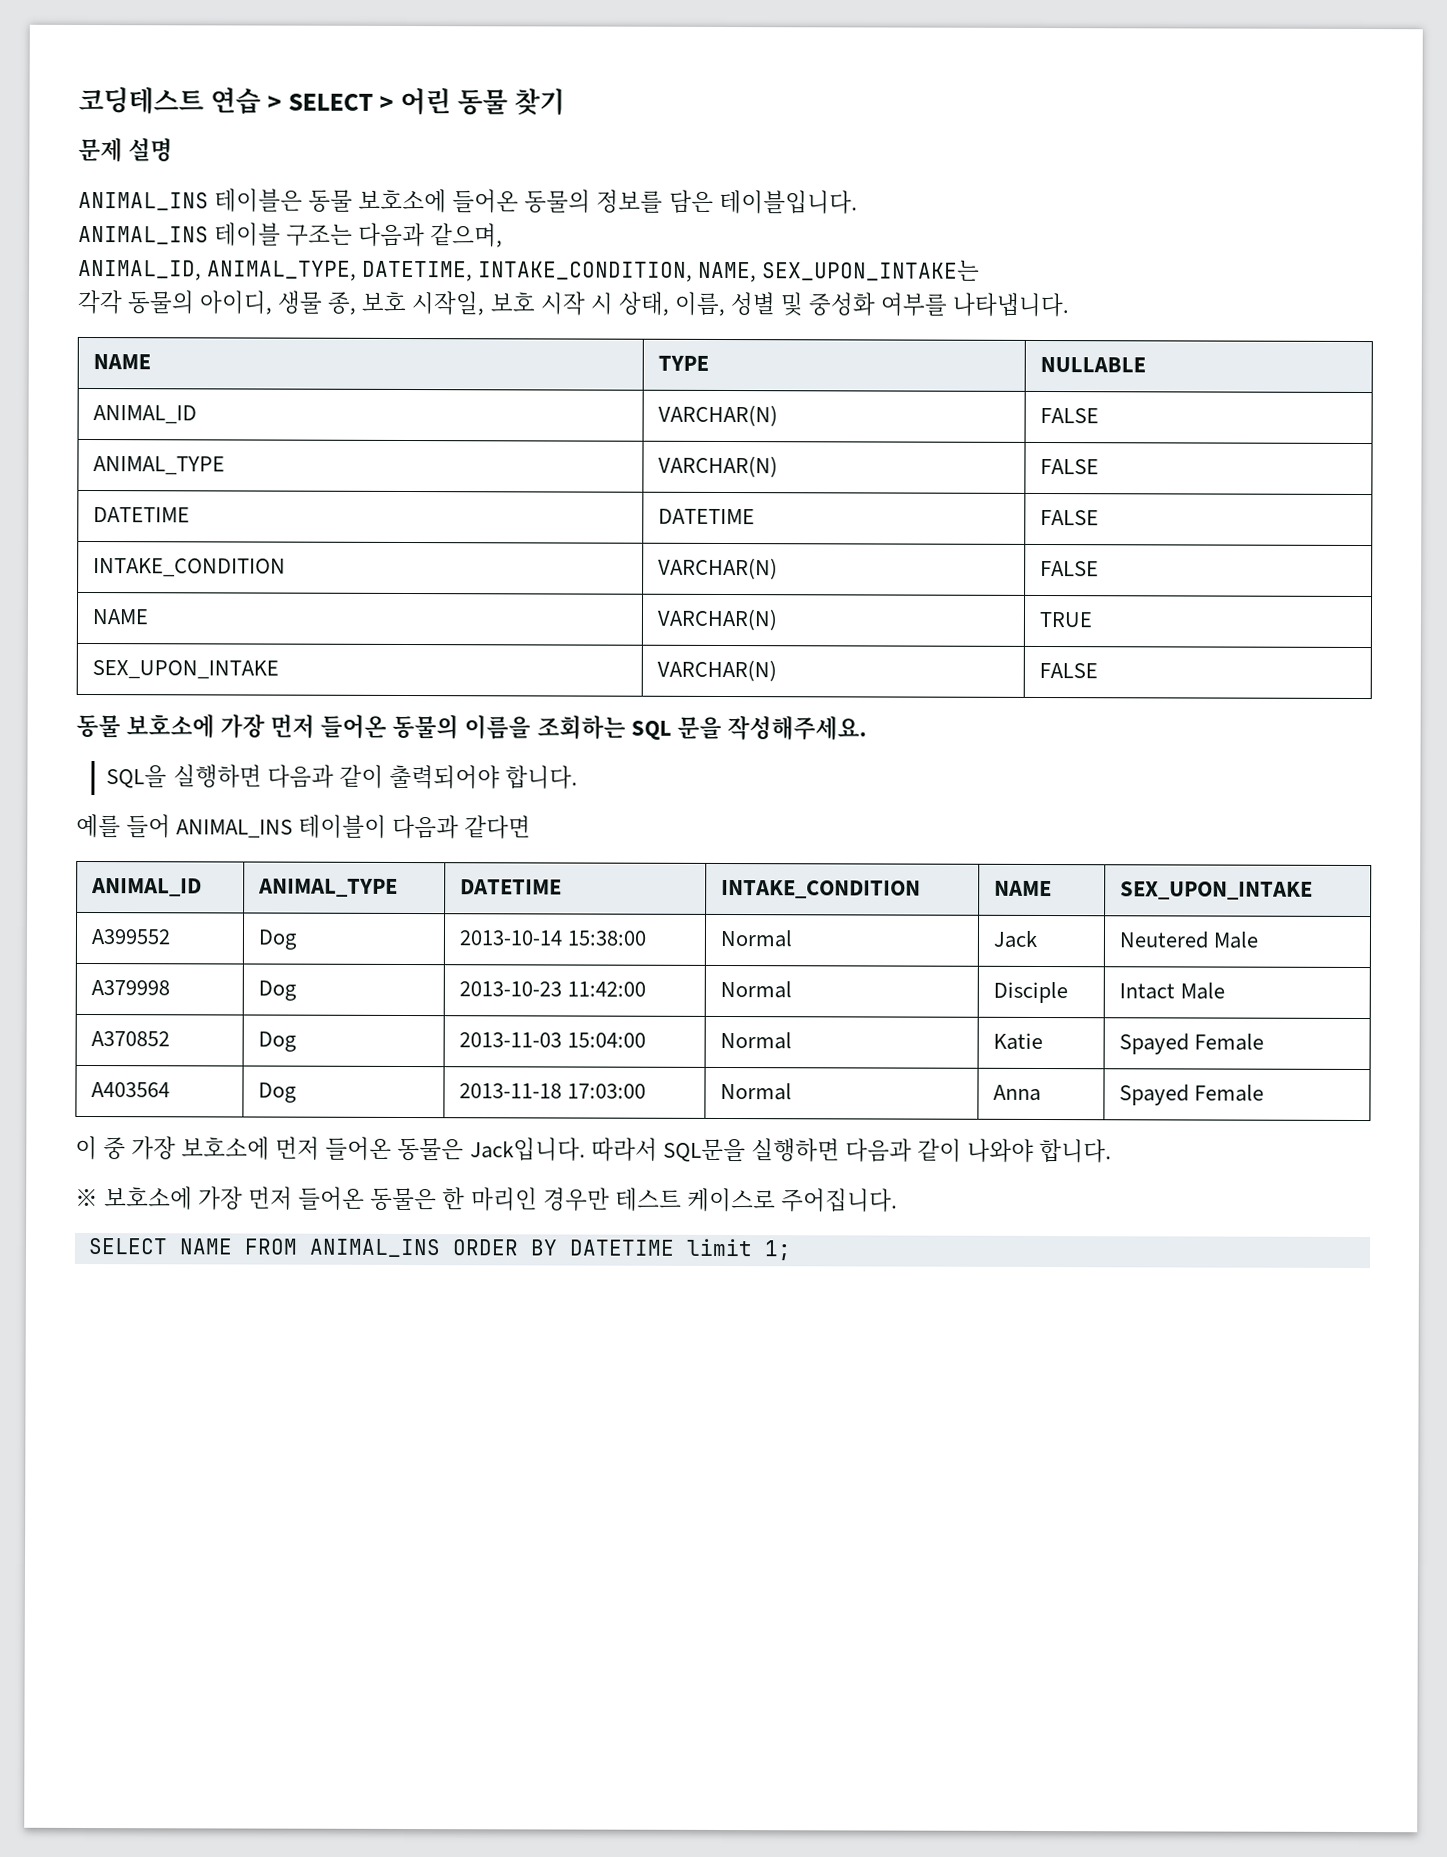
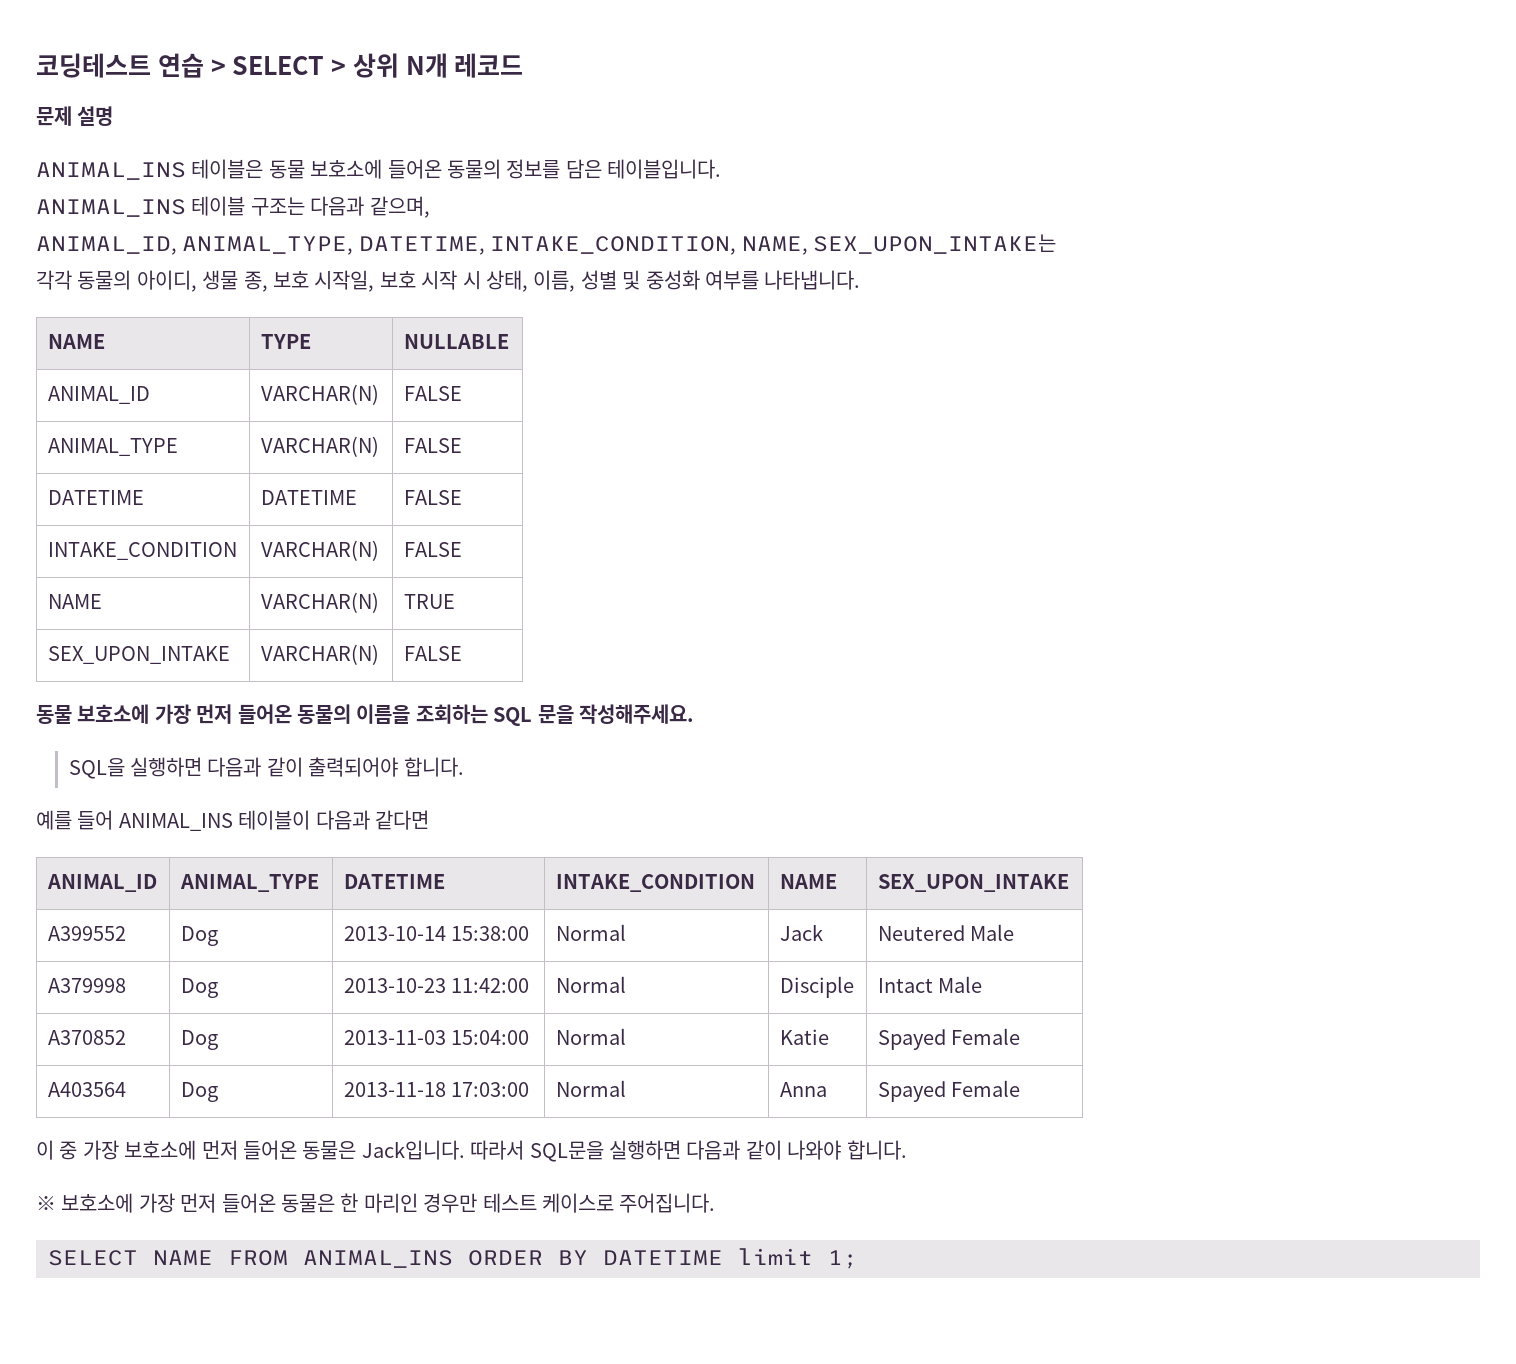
- 코딩테스트 연습 > SELECT > 어린 동물 찾기
+ 코딩테스트 연습 > SELECT > 상위 N개 레코드

